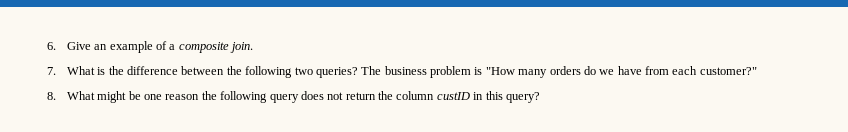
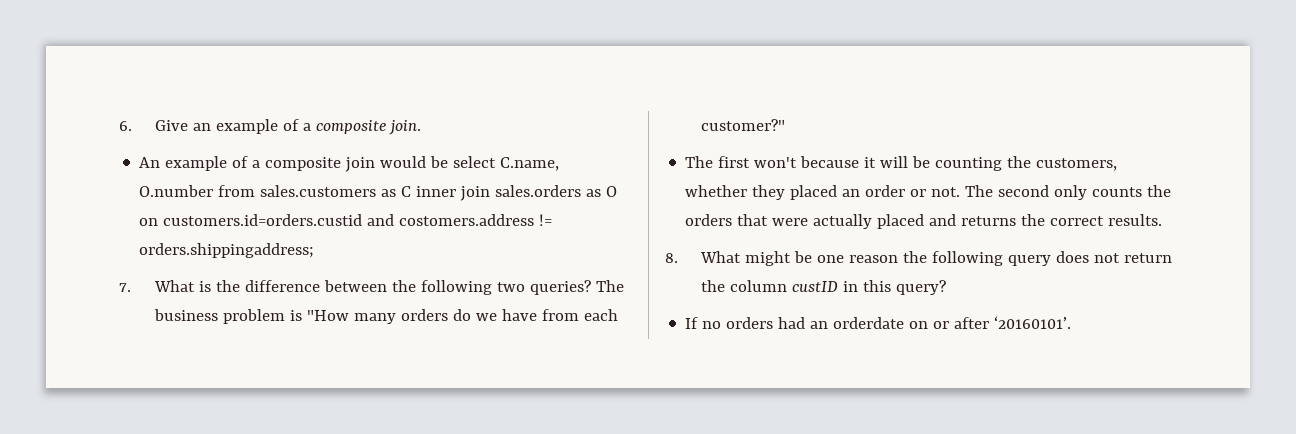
+ An example of a composite join would be select C.name, O.number from sales.customers as C inner join sales.orders as O on customers.id=orders.custid and costomers.address != orders.shippingaddress;
+ The first won't because it will be counting the customers, whether they placed an order or not. The second only counts the orders that were actually placed and returns the correct results.
+ If no orders had an orderdate on or after ‘20160101’.

